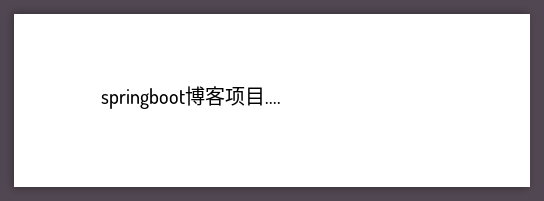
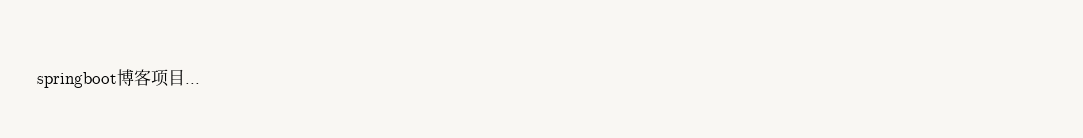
- springboot博客项目....
+ springboot博客项目...

